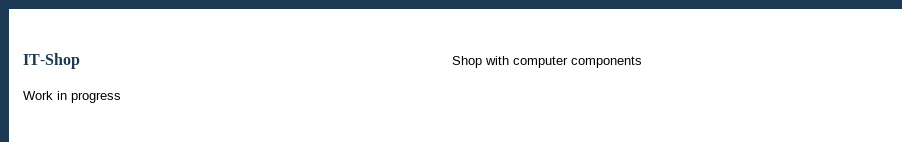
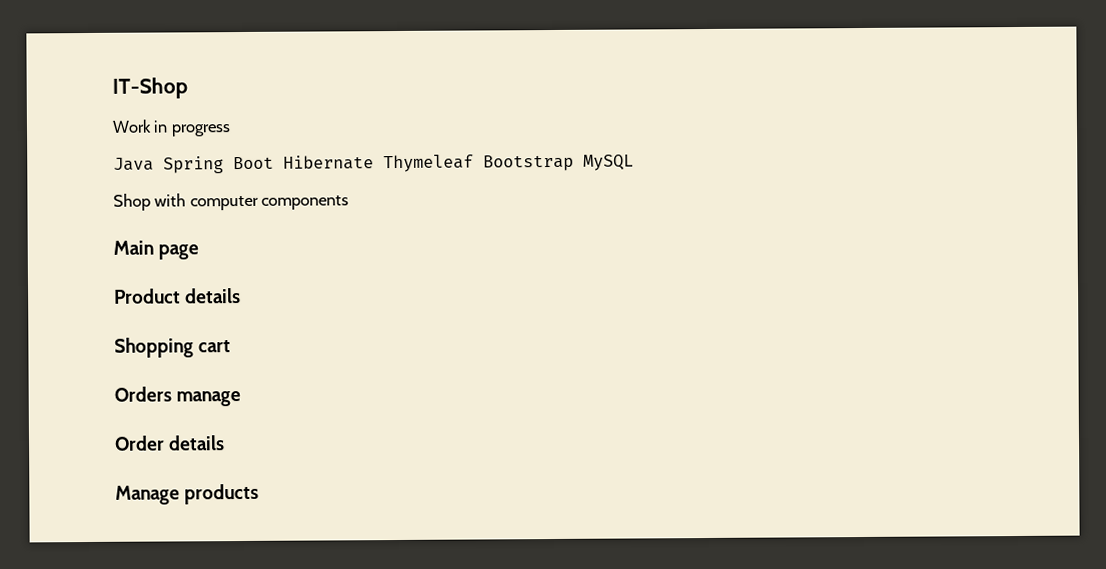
+ Java Spring Boot Hibernate Thymeleaf Bootstrap MySQL
  Shop with computer components
+ Main page
+ Product details
+ Shopping cart
+ Orders manage
+ Order details
+ Manage products

